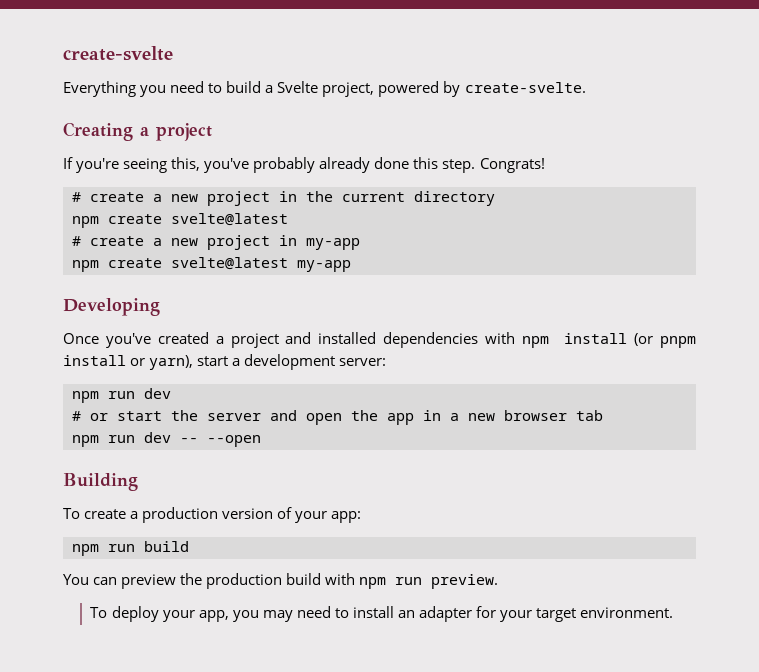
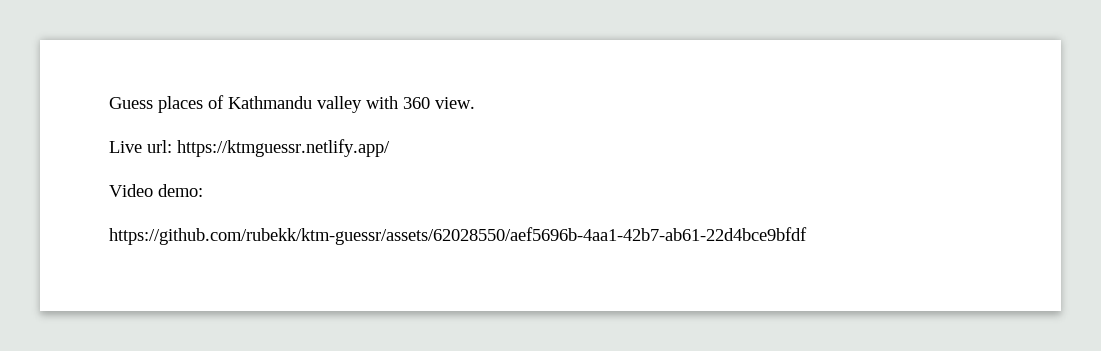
- create-svelte
- Everything you need to build a Svelte project, powered by create-svelte.
- Creating a project
- If you're seeing this, you've probably already done this step. Congrats!
- # create a new project in the current directory
- npm create svelte@latest
- # create a new project in my-app
- npm create svelte@latest my-app
- Developing
- Once you've created a project and installed dependencies with npm install (or pnpm install or yarn), start a development server:
- npm run dev
- # or start the server and open the app in a new browser tab
- npm run dev -- --open
- Building
- To create a production version of your app:
- npm run build
- You can preview the production build with npm run preview.
- To deploy your app, you may need to install an adapter for your target environment.
+ Guess places of Kathmandu valley with 360 view.
+ Live url: https://ktmguessr.netlify.app/
+ Video demo:
+ https://github.com/rubekk/ktm-guessr/assets/62028550/aef5696b-4aa1-42b7-ab61-22d4bce9bfdf

